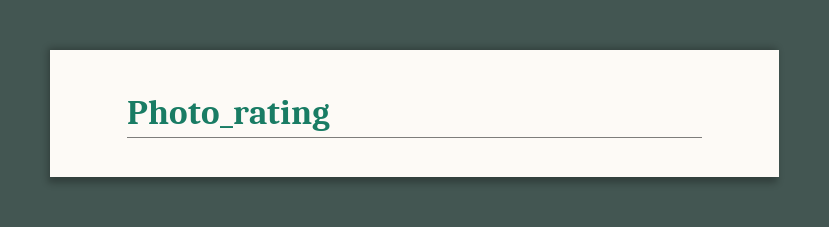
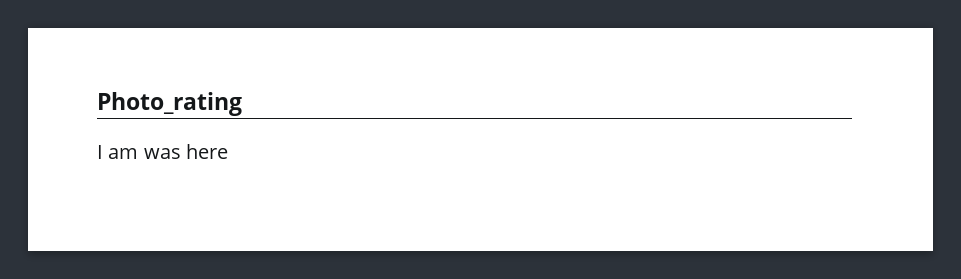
+ I am was here

